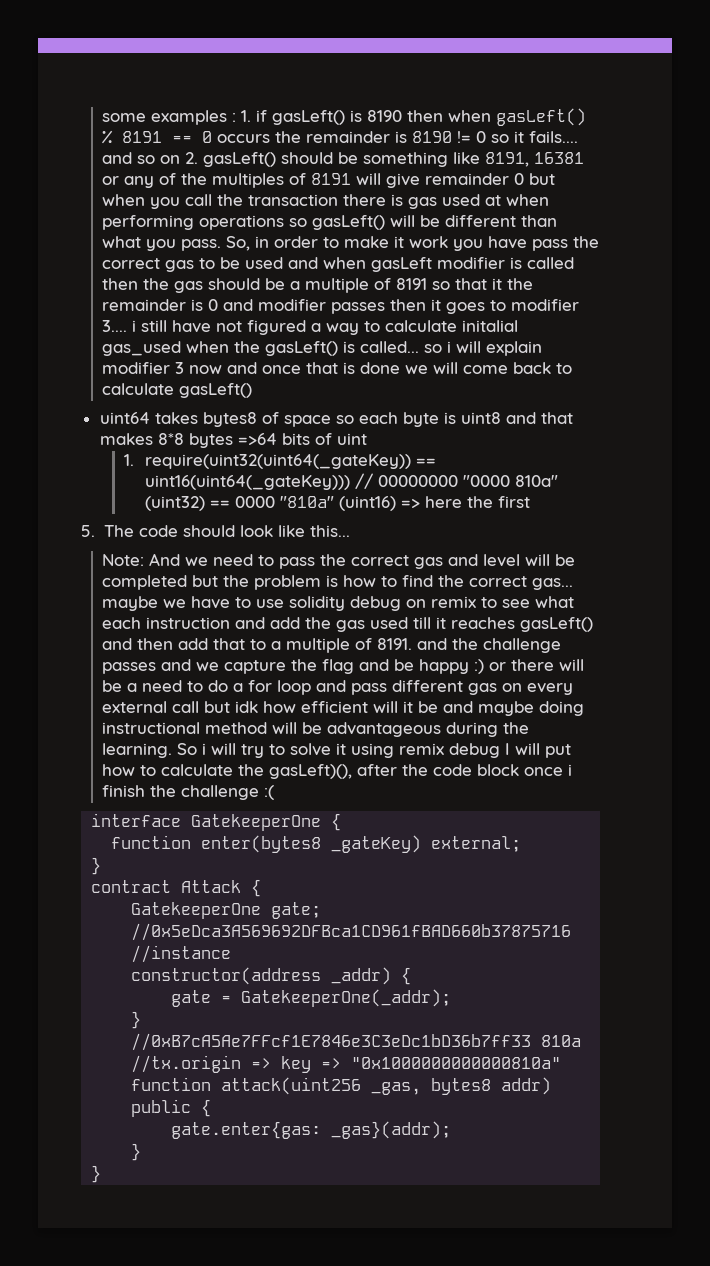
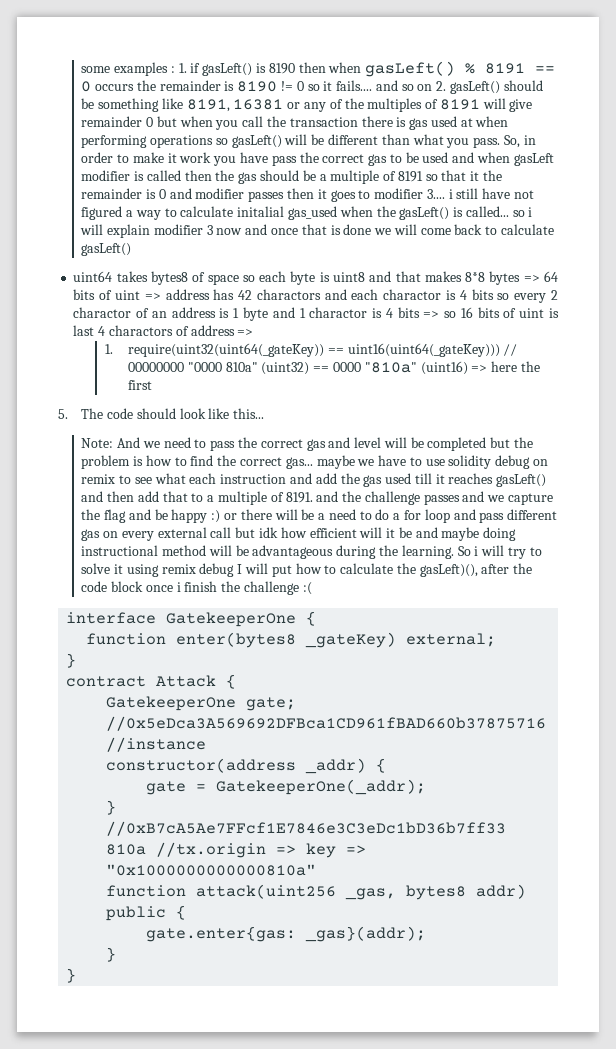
- uint64 takes bytes8 of space so each byte is uint8 and that makes 8*8 bytes =>64 bits of uint
+ uint64 takes bytes8 of space so each byte is uint8 and that makes 8*8 bytes => 64 bits of uint => address has 42 charactors and each charactor is 4 bits so every 2 charactor of an address is 1 byte and 1 charactor is 4 bits => so 16 bits of uint is last 4 charactors of address =>

